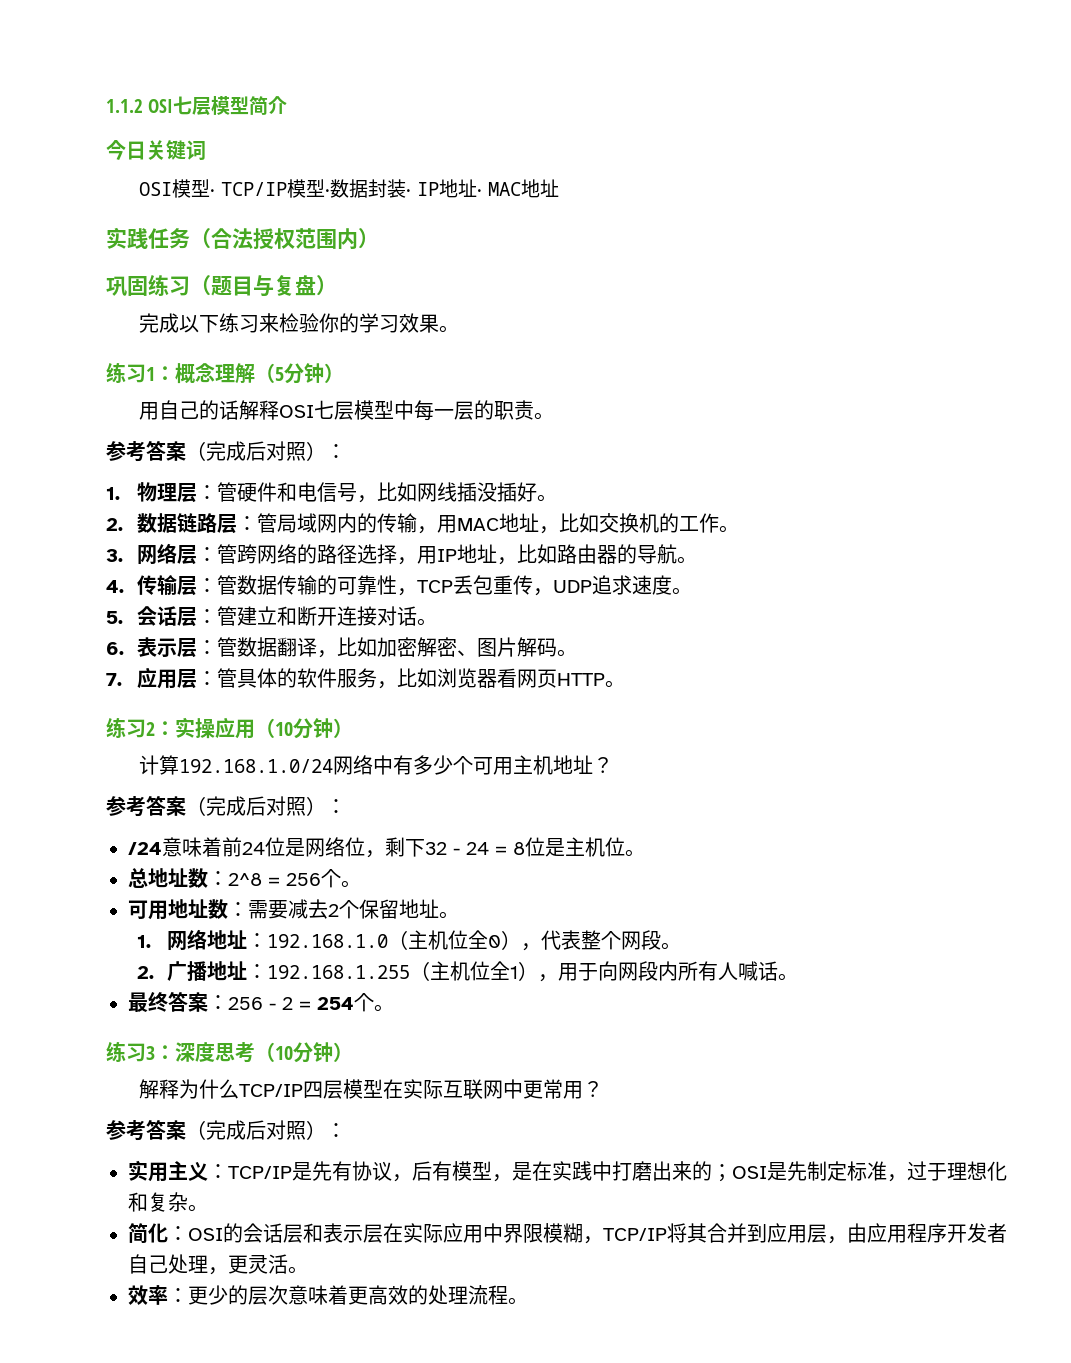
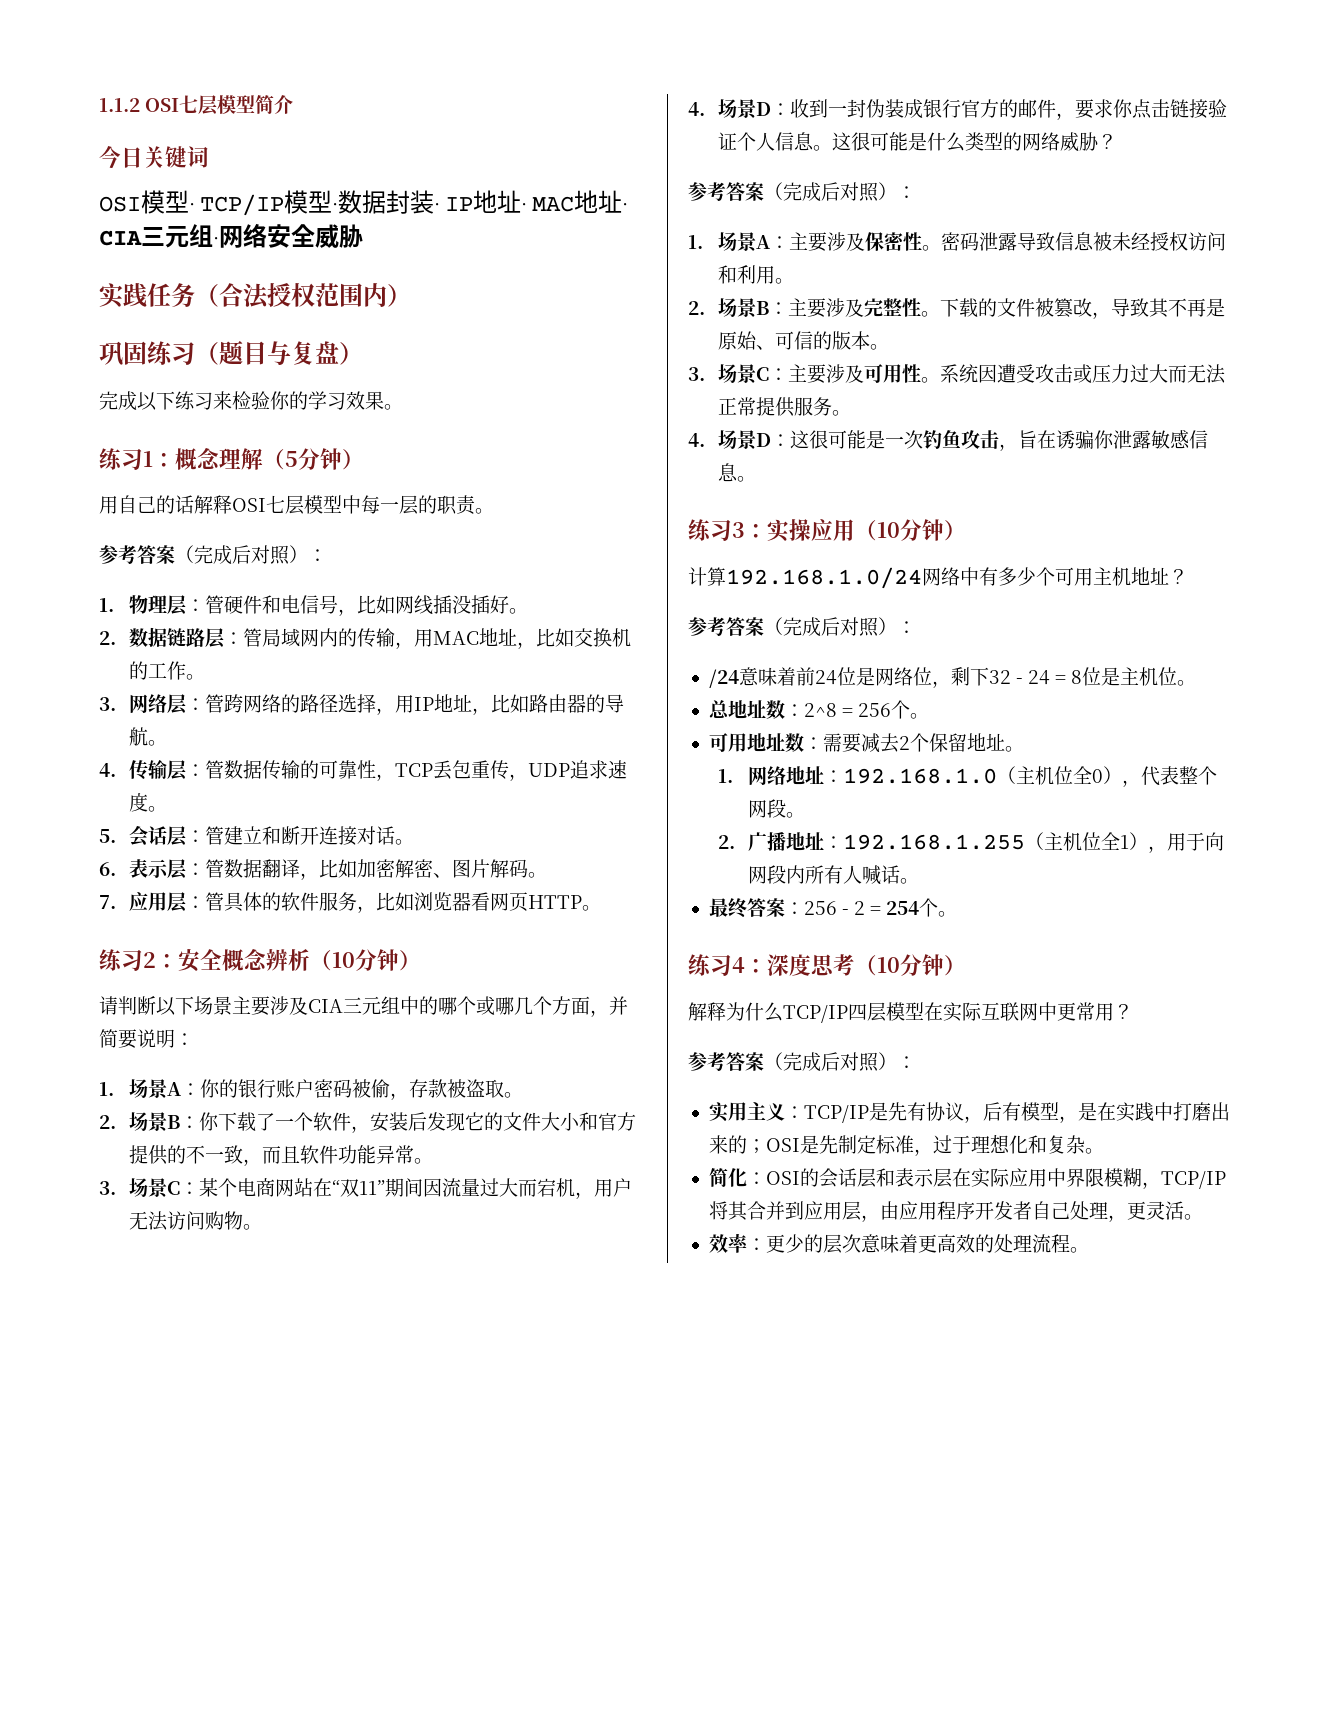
- OSI模型· TCP/IP模型·数据封装· IP地址· MAC地址
+ OSI模型· TCP/IP模型·数据封装· IP地址· MAC地址· CIA三元组·网络安全威胁
- 练习2：实操应用（10分钟）
+ 练习2：安全概念辨析（10分钟）
+ 请判断以下场景主要涉及CIA三元组中的哪个或哪几个方面，并简要说明：
+ 1.场景A：你的银行账户密码被偷，存款被盗取。
+ 2.场景B：你下载了一个软件，安装后发现它的文件大小和官方提供的不一致，而且软件功能异常。
+ 3.场景C：某个电商网站在“双11”期间因流量过大而宕机，用户无法访问购物。
+ 4.场景D：收到一封伪装成银行官方的邮件，要求你点击链接验证个人信息。这很可能是什么类型的网络威胁？
+ 参考答案（完成后对照）：
+ 1.场景A：主要涉及保密性。密码泄露导致信息被未经授权访问和利用。
+ 2.场景B：主要涉及完整性。下载的文件被篡改，导致其不再是原始、可信的版本。
+ 3.场景C：主要涉及可用性。系统因遭受攻击或压力过大而无法正常提供服务。
+ 4.场景D：这很可能是一次钓鱼攻击，旨在诱骗你泄露敏感信息。
+ 练习3：实操应用（10分钟）
- 练习3：深度思考（10分钟）
+ 练习4：深度思考（10分钟）

